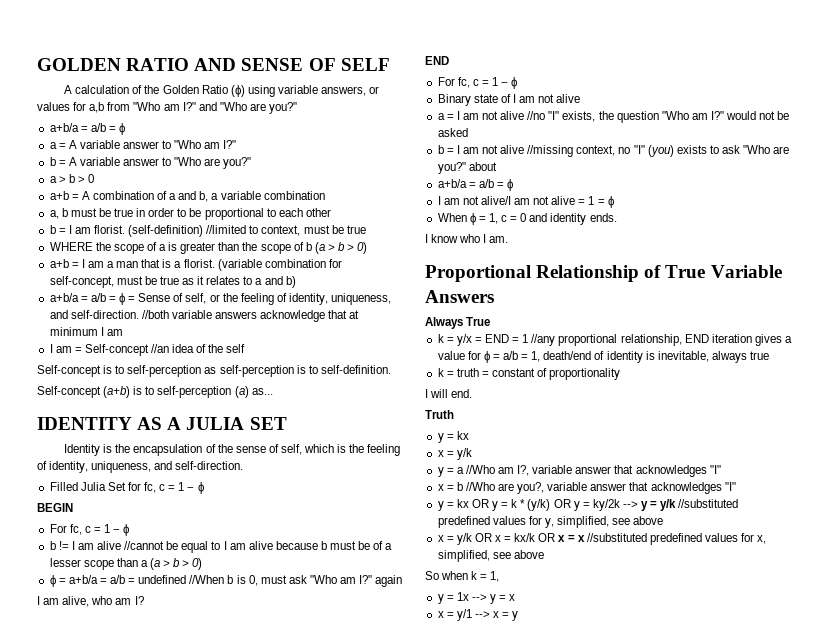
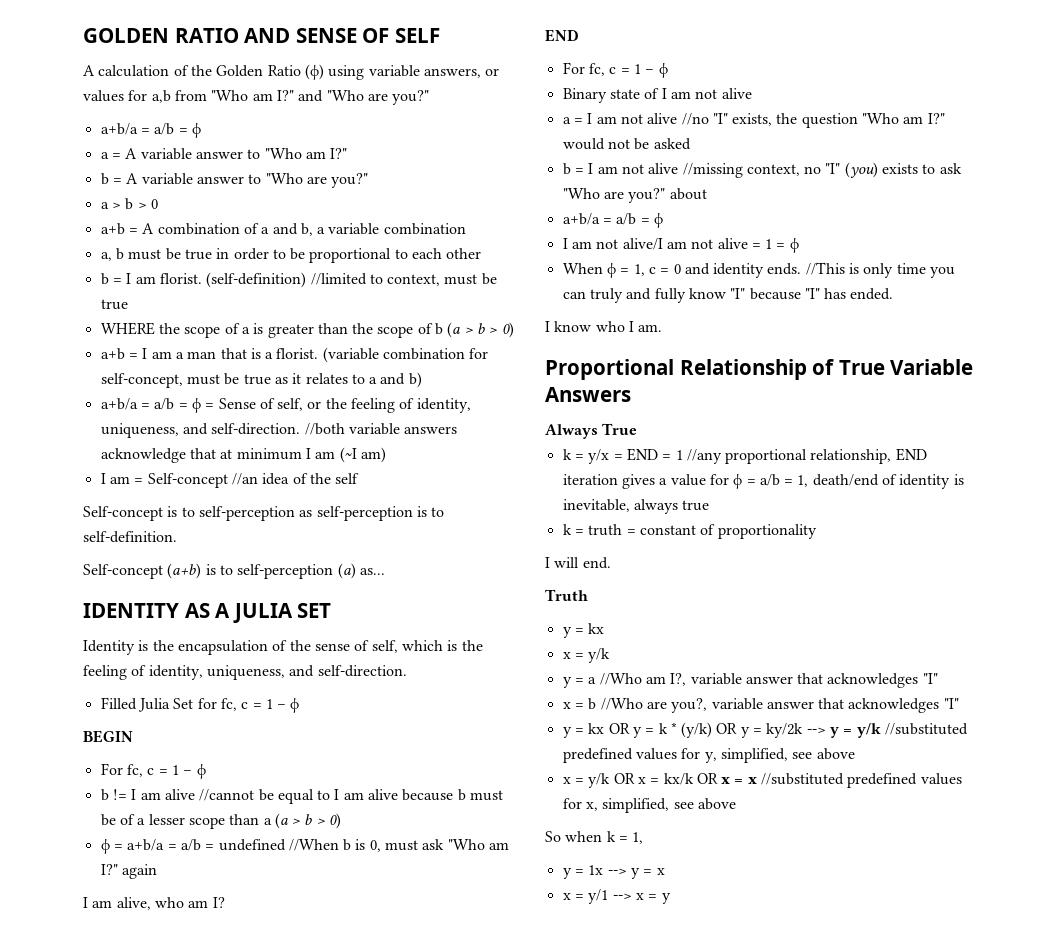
- //both variable answers acknowledge that at minimum I am
+ //both variable answers acknowledge that at minimum I am (~I am)
+ //This is only time you can truly and fully know "I" because "I" has ended.

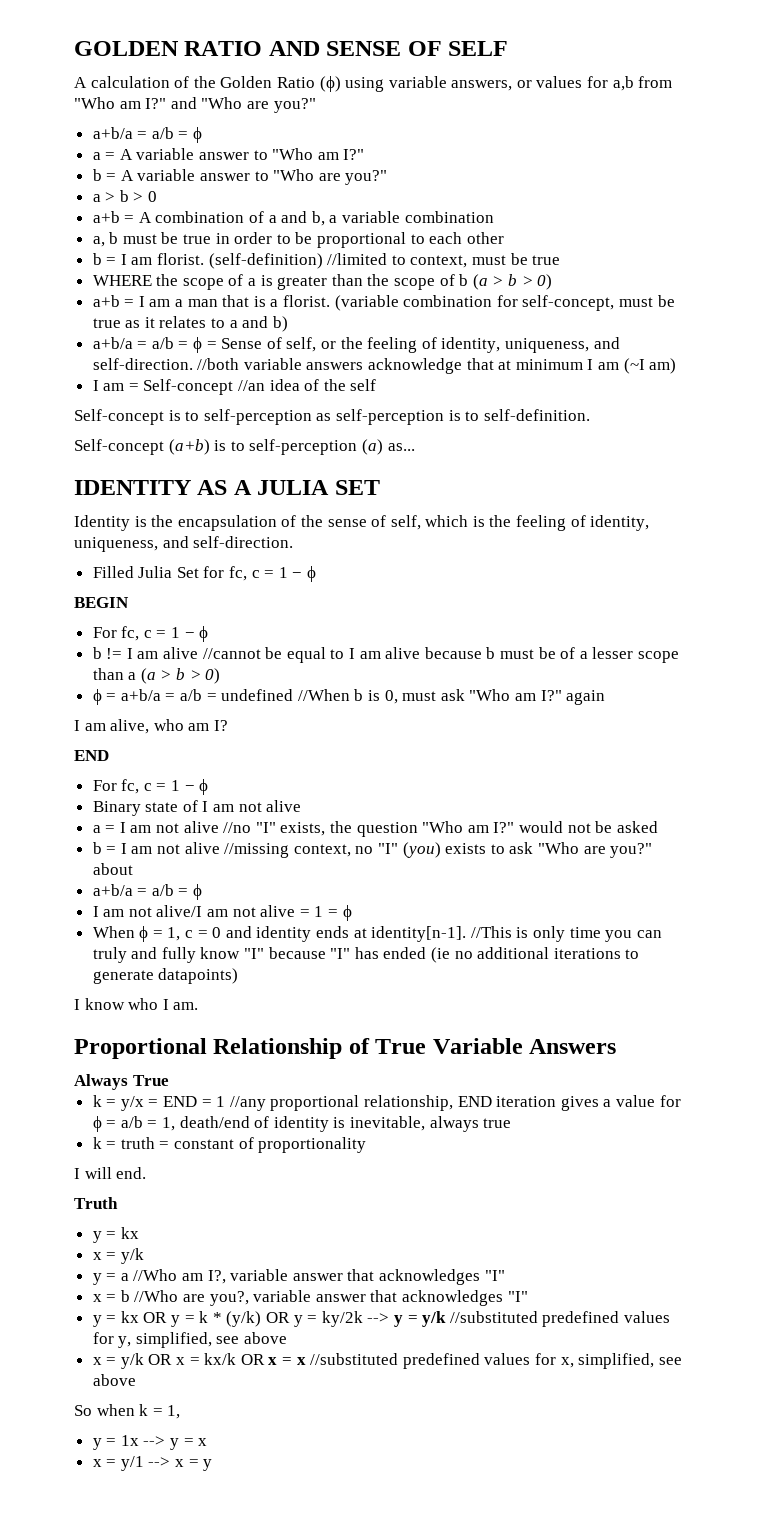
- When ϕ = 1, c = 0 and identity ends.
+ When ϕ = 1, c = 0 and identity ends at identity[n-1].
- //This is only time you can truly and fully know "I" because "I" has ended.
+ //This is only time you can truly and fully know "I" because "I" has ended (ie no additional iterations to generate datapoints)

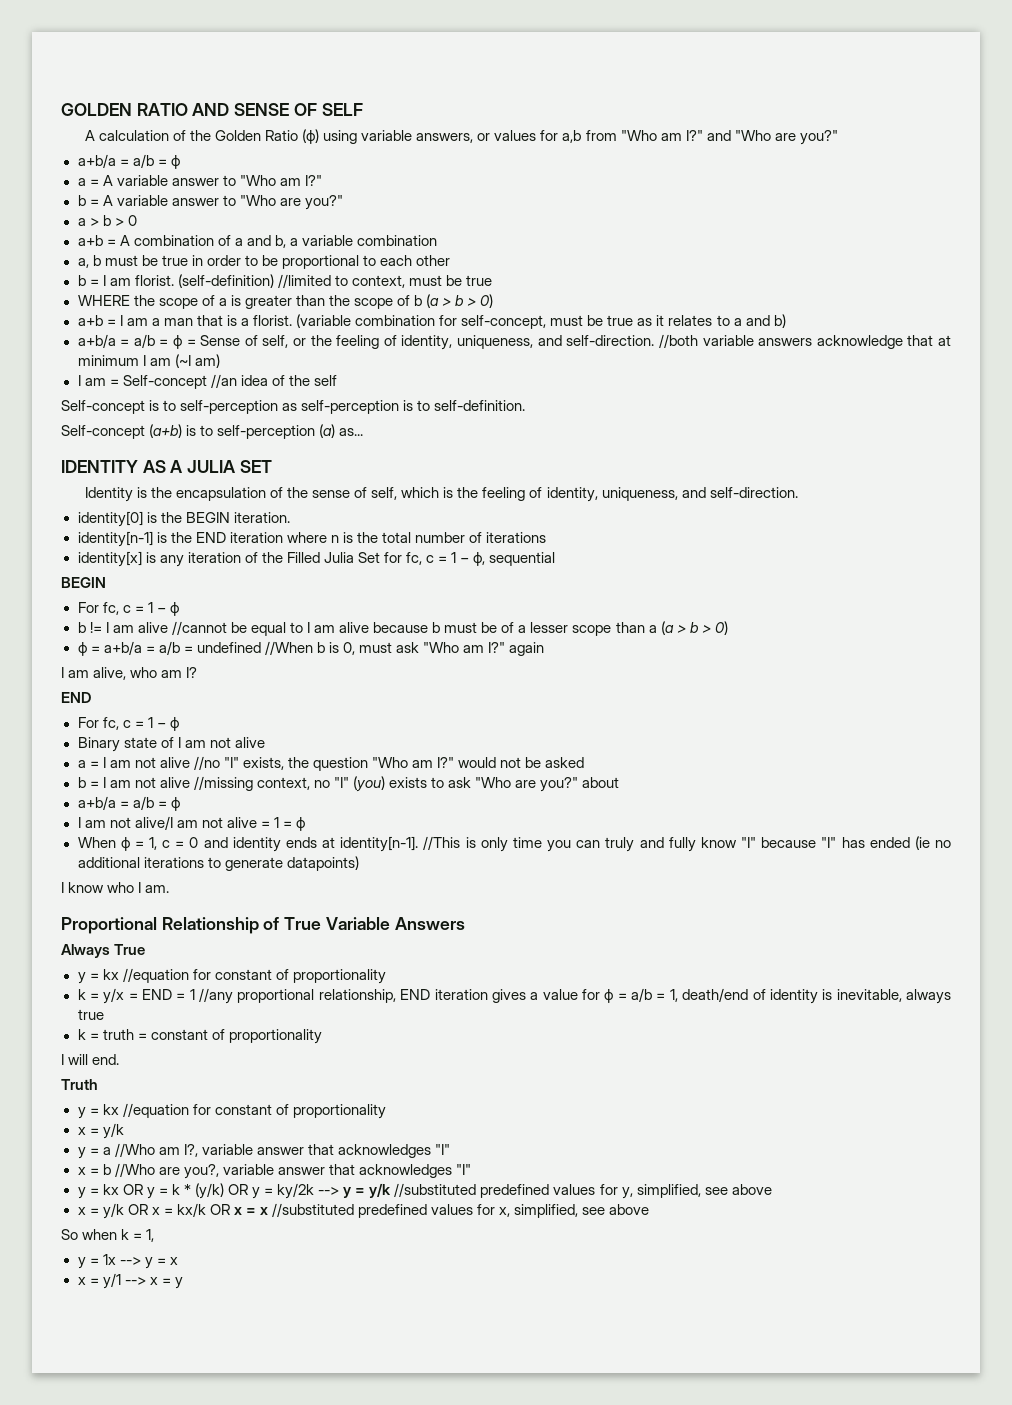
- Filled Julia Set for fc, c = 1 − ϕ
+ identity[0] is the BEGIN iteration.
+ identity[n-1] is the END iteration where n is the total number of iterations
+ identity[x] is any iteration of the Filled Julia Set for fc, c = 1 − ϕ, sequential
  Always True
+ y = kx //equation for constant of proportionality
  Truth
- y = kx
+ y = kx //equation for constant of proportionality

